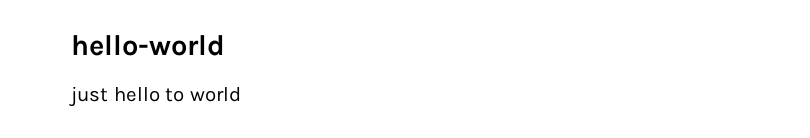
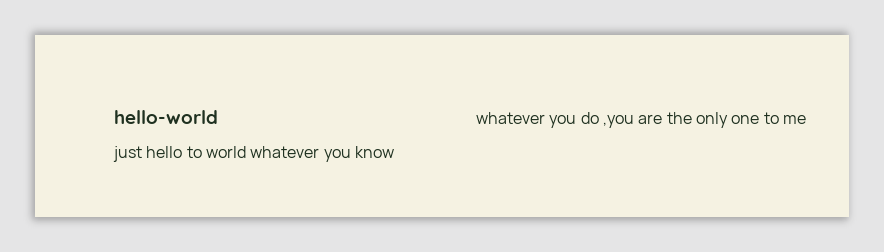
- just hello to world
+ just hello to world whatever you know whatever you do ,you are the only one to me

